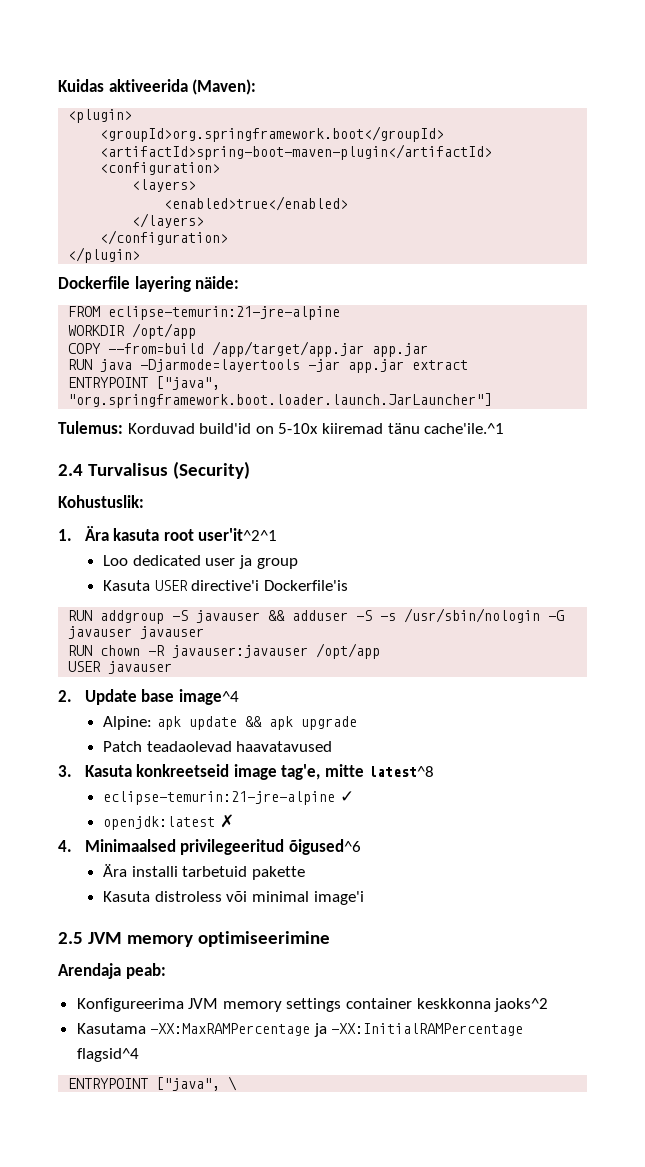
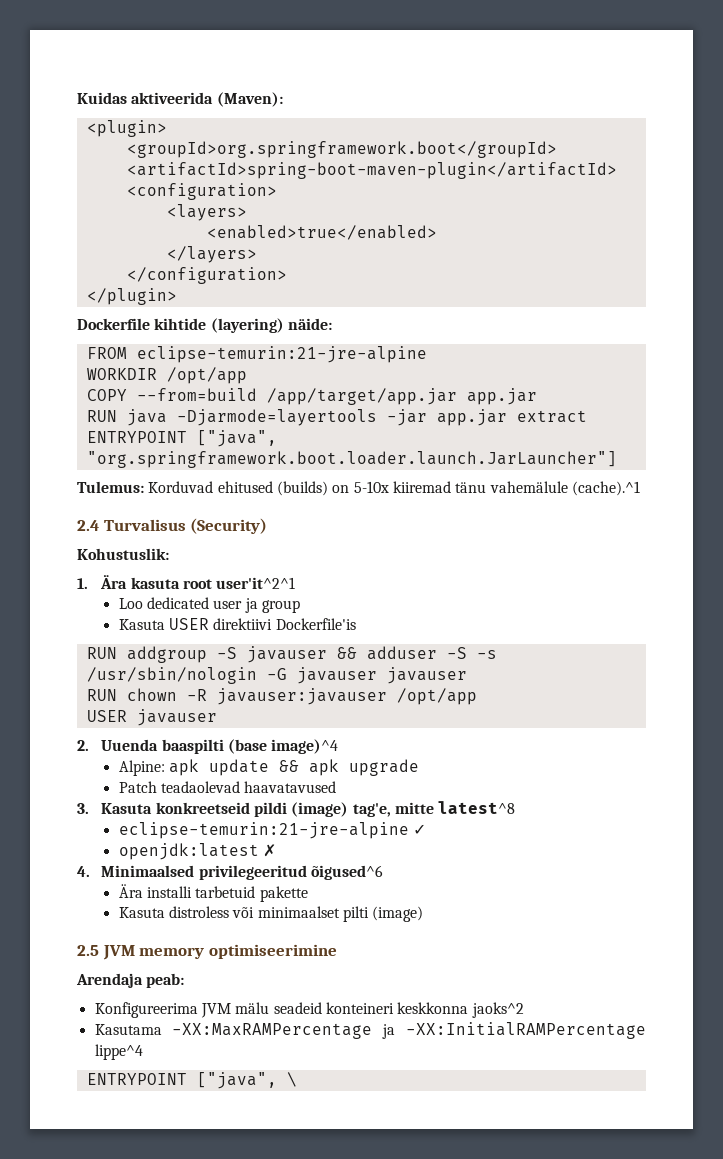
- Dockerfile layering näide:
+ Dockerfile kihtide (layering) näide:
- Tulemus: Korduvad build'id on 5-10x kiiremad tänu cache'ile.^1
+ Tulemus: Korduvad ehitused (builds) on 5-10x kiiremad tänu vahemälule (cache).^1
- Kasuta USER directive'i Dockerfile'is
+ Kasuta USER direktiivi Dockerfile'is
- 2. Update base image^4
+ 2. Uuenda baaspilti (base image)^4
- 3. Kasuta konkreetseid image tag'e, mitte latest^8
+ 3. Kasuta konkreetseid pildi (image) tag'e, mitte latest^8
- Kasuta distroless või minimal image'i
+ Kasuta distroless või minimaalset pilti (image)
- Konfigureerima JVM memory settings container keskkonna jaoks^2
+ Konfigureerima JVM mälu seadeid konteineri keskkonna jaoks^2
- Kasutama -XX:MaxRAMPercentage ja -XX:InitialRAMPercentage flagsid^4
+ Kasutama -XX:MaxRAMPercentage ja -XX:InitialRAMPercentage lippe^4

